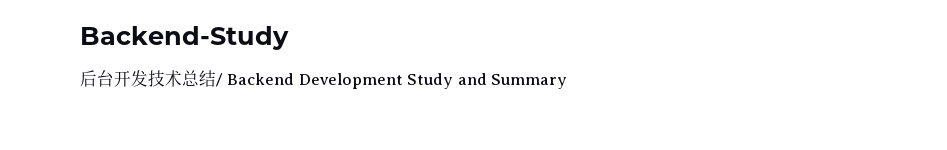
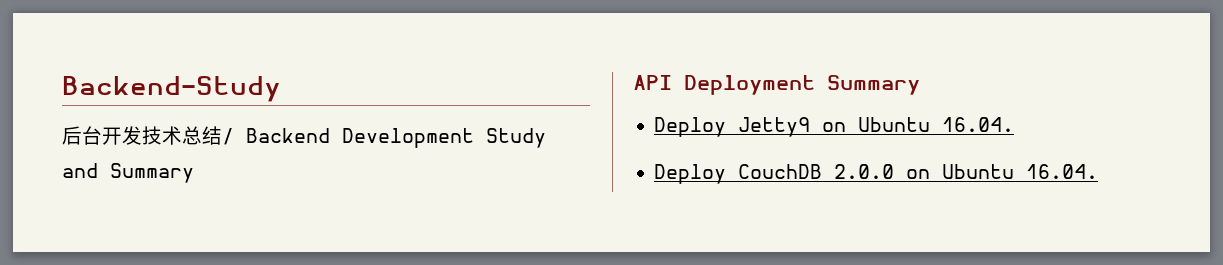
+ API Deployment Summary
+ Deploy Jetty9 on Ubuntu 16.04.
+ Deploy CouchDB 2.0.0 on Ubuntu 16.04.

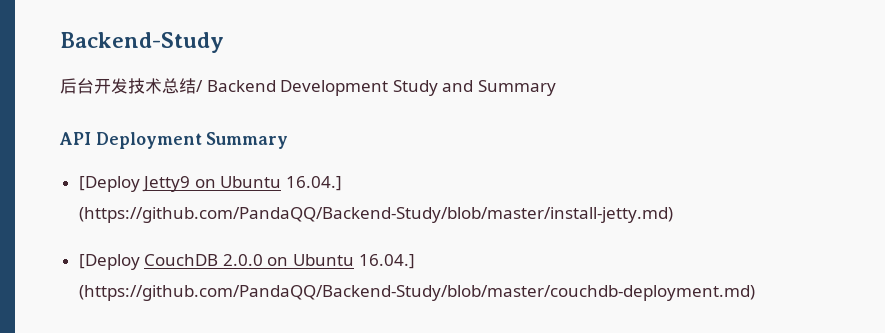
- Deploy Jetty9 on Ubuntu 16.04.
- Deploy CouchDB 2.0.0 on Ubuntu 16.04.
+ [Deploy Jetty9 on Ubuntu 16.04.] (https://github.com/PandaQQ/Backend-Study/blob/master/install-jetty.md)
+ [Deploy CouchDB 2.0.0 on Ubuntu 16.04.] (https://github.com/PandaQQ/Backend-Study/blob/master/couchdb-deployment.md)

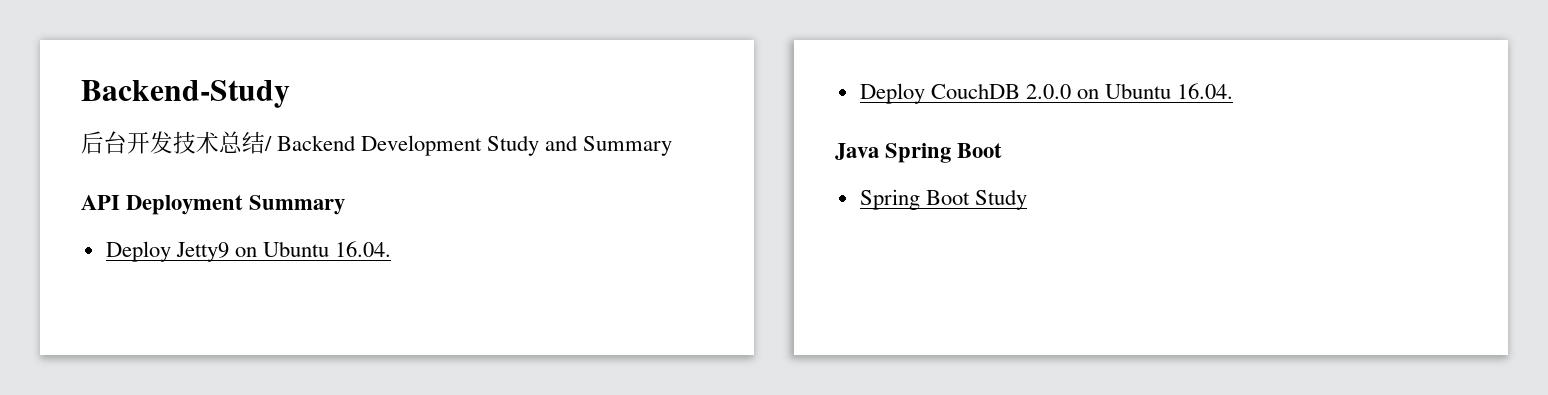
- [Deploy Jetty9 on Ubuntu 16.04.] (https://github.com/PandaQQ/Backend-Study/blob/master/install-jetty.md)
- [Deploy CouchDB 2.0.0 on Ubuntu 16.04.] (https://github.com/PandaQQ/Backend-Study/blob/master/couchdb-deployment.md)
+ Deploy Jetty9 on Ubuntu 16.04.
+ Deploy CouchDB 2.0.0 on Ubuntu 16.04.
+ Java Spring Boot
+ Spring Boot Study

